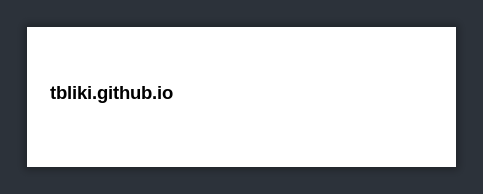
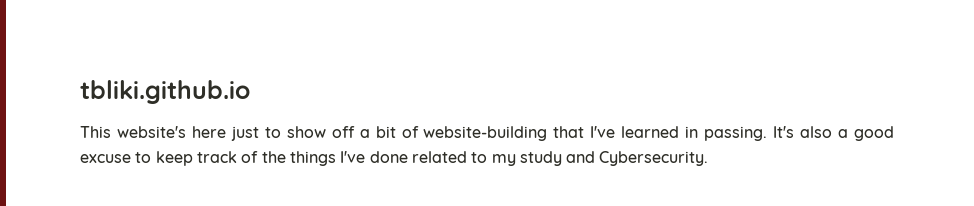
+ This website's here just to show off a bit of website-building that I've learned in passing. It's also a good excuse to keep track of the things I've done related to my study and Cybersecurity.

